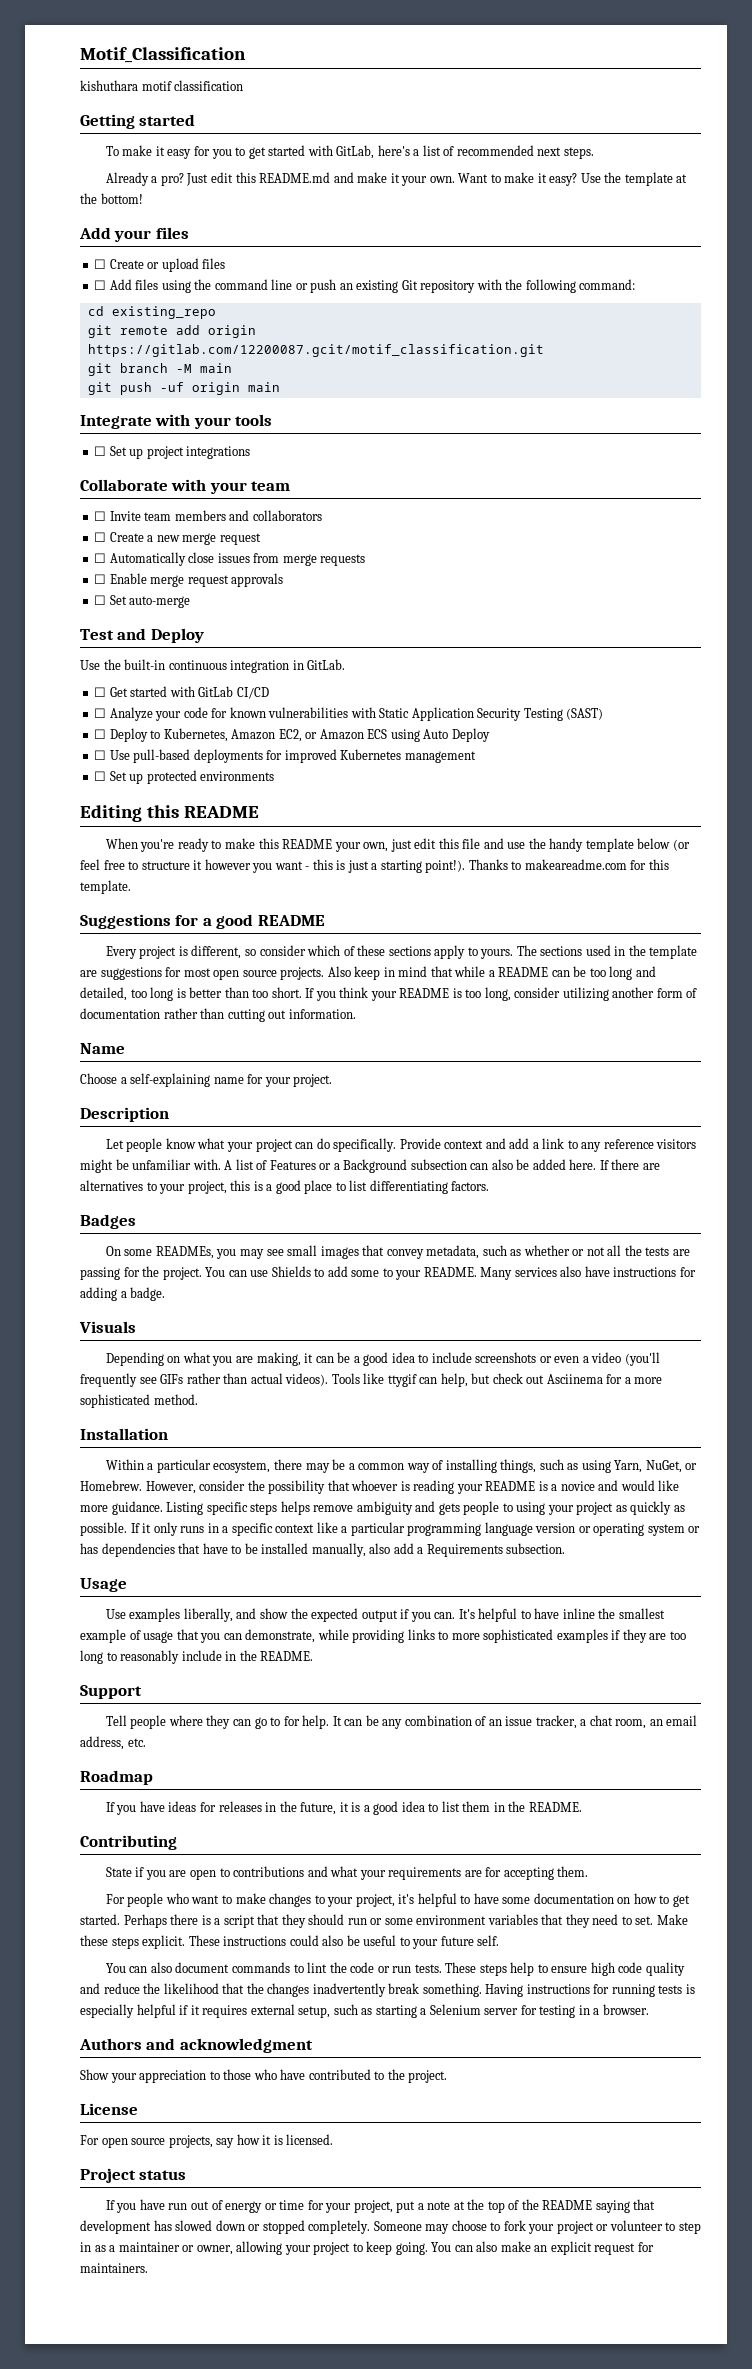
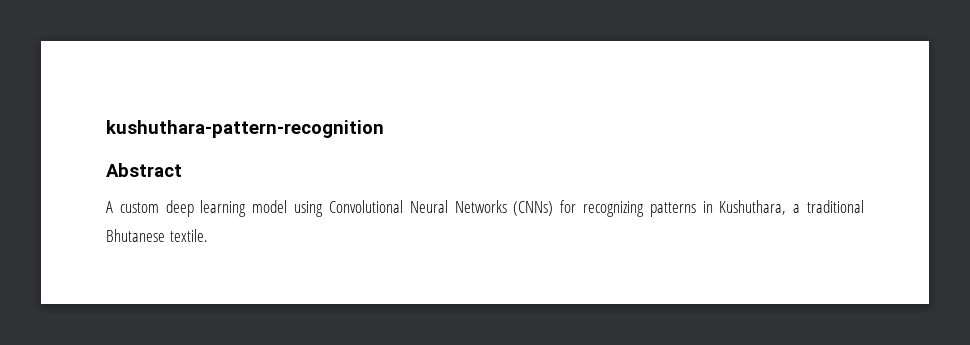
- Motif_Classification
- kishuthara motif classification
- Getting started
- To make it easy for you to get started with GitLab, here's a list of recommended next steps.
- Already a pro? Just edit this README.md and make it your own. Want to make it easy? Use the template at the bottom!
- Add your files
- ☐ Create or upload files
- ☐ Add files using the command line or push an existing Git repository with the following command:
- cd existing_repo
- git remote add origin https://gitlab.com/12200087.gcit/motif_classification.git
- git branch -M main
- git push -uf origin main
- Integrate with your tools
- ☐ Set up project integrations
- Collaborate with your team
- ☐ Invite team members and collaborators
- ☐ Create a new merge request
- ☐ Automatically close issues from merge requests
- ☐ Enable merge request approvals
- ☐ Set auto-merge
- Test and Deploy
- Use the built-in continuous integration in GitLab.
- ☐ Get started with GitLab CI/CD
- ☐ Analyze your code for known vulnerabilities with Static Application Security Testing (SAST)
- ☐ Deploy to Kubernetes, Amazon EC2, or Amazon ECS using Auto Deploy
- ☐ Use pull-based deployments for improved Kubernetes management
- ☐ Set up protected environments
- Editing this README
- When you're ready to make this README your own, just edit this file and use the handy template below (or feel free to structure it however you want - this is just a starting point!). Thanks to makeareadme.com for this template.
- Suggestions for a good README
- Every project is different, so consider which of these sections apply to yours. The sections used in the template are suggestions for most open source projects. Also keep in mind that while a README can be too long and detailed, too long is better than too short. If you think your README is too long, consider utilizing another form of documentation rather than cutting out information.
- Name
- Choose a self-explaining name for your project.
- Description
- Let people know what your project can do specifically. Provide context and add a link to any reference visitors might be unfamiliar with. A list of Features or a Background subsection can also be added here. If there are alternatives to your project, this is a good place to list differentiating factors.
- Badges
- On some READMEs, you may see small images that convey metadata, such as whether or not all the tests are passing for the project. You can use Shields to add some to your README. Many services also have instructions for adding a badge.
- Visuals
- Depending on what you are making, it can be a good idea to include screenshots or even a video (you'll frequently see GIFs rather than actual videos). Tools like ttygif can help, but check out Asciinema for a more sophisticated method.
- Installation
- Within a particular ecosystem, there may be a common way of installing things, such as using Yarn, NuGet, or Homebrew. However, consider the possibility that whoever is reading your README is a novice and would like more guidance. Listing specific steps helps remove ambiguity and gets people to using your project as quickly as possible. If it only runs in a specific context like a particular programming language version or operating system or has dependencies that have to be installed manually, also add a Requirements subsection.
- Usage
- Use examples liberally, and show the expected output if you can. It's helpful to have inline the smallest example of usage that you can demonstrate, while providing links to more sophisticated examples if they are too long to reasonably include in the README.
- Support
- Tell people where they can go to for help. It can be any combination of an issue tracker, a chat room, an email address, etc.
- Roadmap
- If you have ideas for releases in the future, it is a good idea to list them in the README.
- Contributing
- State if you are open to contributions and what your requirements are for accepting them.
- For people who want to make changes to your project, it's helpful to have some documentation on how to get started. Perhaps there is a script that they should run or some environment variables that they need to set. Make these steps explicit. These instructions could also be useful to your future self.
- You can also document commands to lint the code or run tests. These steps help to ensure high code quality and reduce the likelihood that the changes inadvertently break something. Having instructions for running tests is especially helpful if it requires external setup, such as starting a Selenium server for testing in a browser.
- Authors and acknowledgment
- Show your appreciation to those who have contributed to the project.
- License
- For open source projects, say how it is licensed.
- Project status
- If you have run out of energy or time for your project, put a note at the top of the README saying that development has slowed down or stopped completely. Someone may choose to fork your project or volunteer to step in as a maintainer or owner, allowing your project to keep going. You can also make an explicit request for maintainers.
+ kushuthara-pattern-recognition
+ Abstract
+ A custom deep learning model using Convolutional Neural Networks (CNNs) for recognizing patterns in Kushuthara, a traditional Bhutanese textile.

